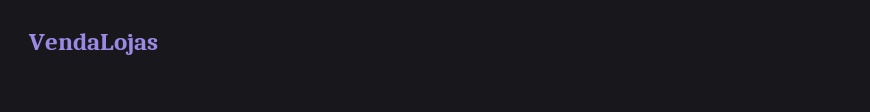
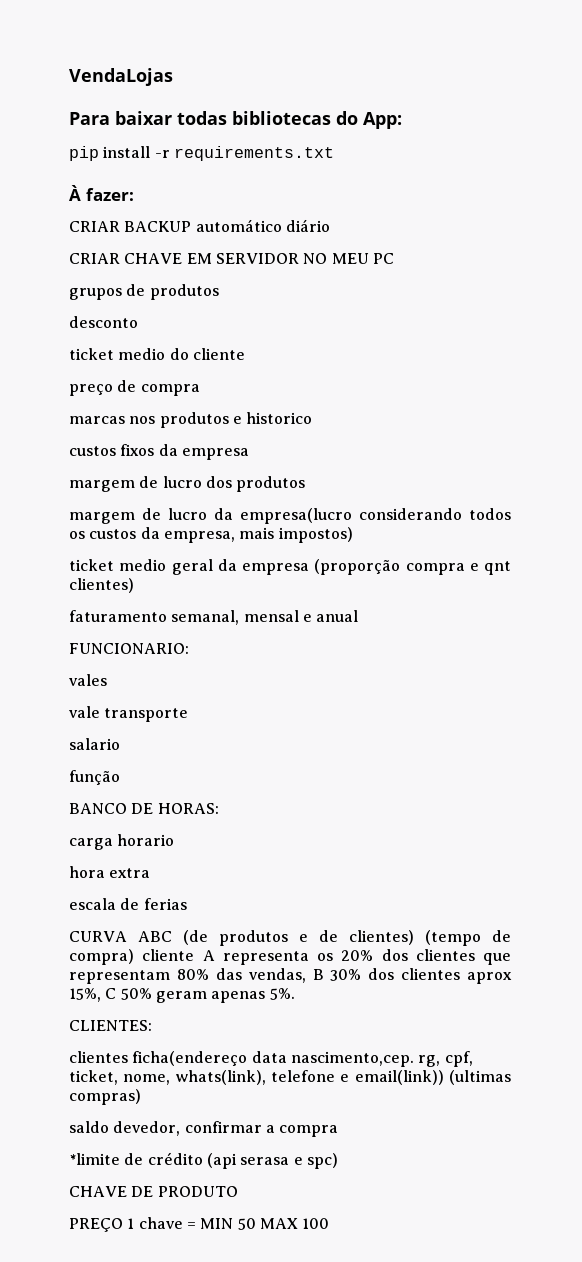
+ Para baixar todas bibliotecas do App:
+ pip install -r requirements.txt
+ À fazer:
+ CRIAR BACKUP automático diário
+ CRIAR CHAVE EM SERVIDOR NO MEU PC
+ grupos de produtos
+ desconto
+ ticket medio do cliente
+ preço de compra
+ marcas nos produtos e historico
+ custos fixos da empresa
+ margem de lucro dos produtos
+ margem de lucro da empresa(lucro considerando todos os custos da empresa, mais impostos)
+ ticket medio geral da empresa (proporção compra e qnt clientes)
+ faturamento semanal, mensal e anual
+ FUNCIONARIO:
+ vales
+ vale transporte
+ salario
+ função
+ BANCO DE HORAS:
+ carga horario
+ hora extra
+ escala de ferias
+ CURVA ABC (de produtos e de clientes) (tempo de compra) cliente A representa os 20% dos clientes que representam 80% das vendas, B 30% dos clientes aprox 15%, C 50% geram apenas 5%.
+ CLIENTES:
+ clientes ficha(endereço data nascimento,cep. rg, cpf, ticket, nome, whats(link), telefone e email(link)) (ultimas compras)
+ saldo devedor, confirmar a compra
+ *limite de crédito (api serasa e spc)
+ CHAVE DE PRODUTO
+ PREÇO 1 chave = MIN 50 MAX 100

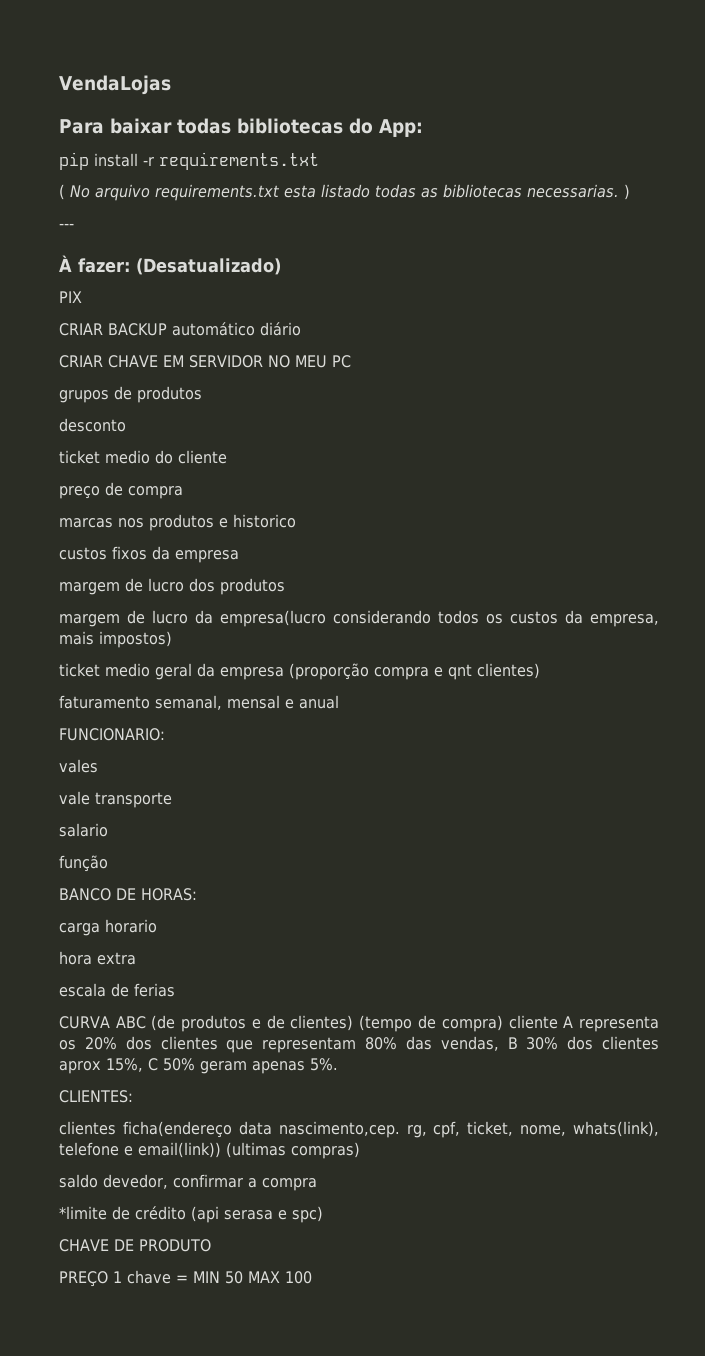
+ ( No arquivo requirements.txt esta listado todas as bibliotecas necessarias. )
+ ---
- À fazer:
+ À fazer: (Desatualizado)
+ PIX

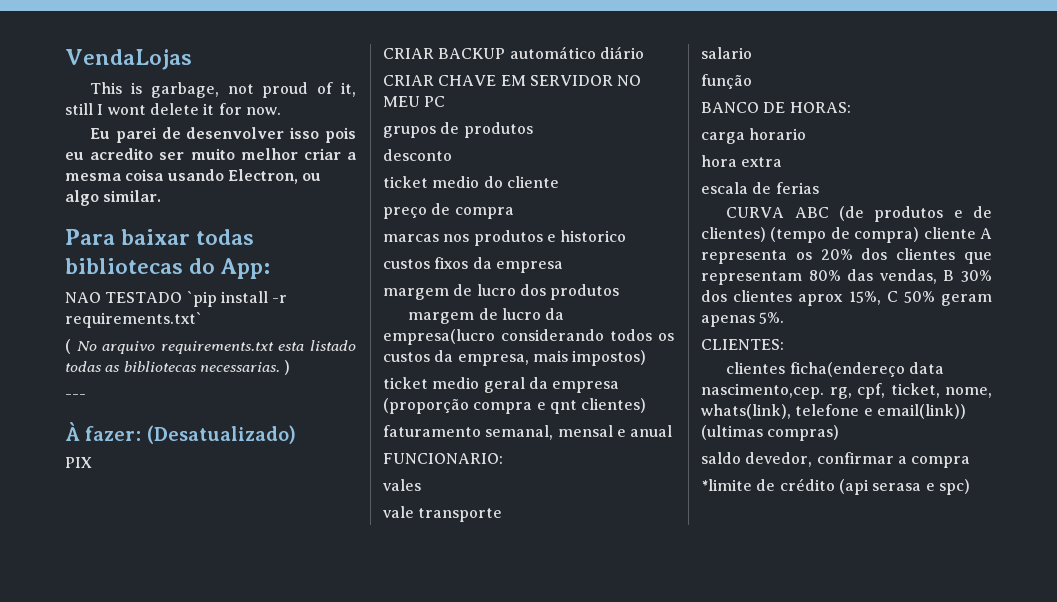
+ This is garbage, not proud of it, still I wont delete it for now.
+ Eu parei de desenvolver isso pois eu acredito ser muito melhor criar a mesma coisa usando Electron, ou algo similar.
- pip install -r requirements.txt
+ NAO TESTADO `pip install -r requirements.txt`
- CHAVE DE PRODUTO
- PREÇO 1 chave = MIN 50 MAX 100

